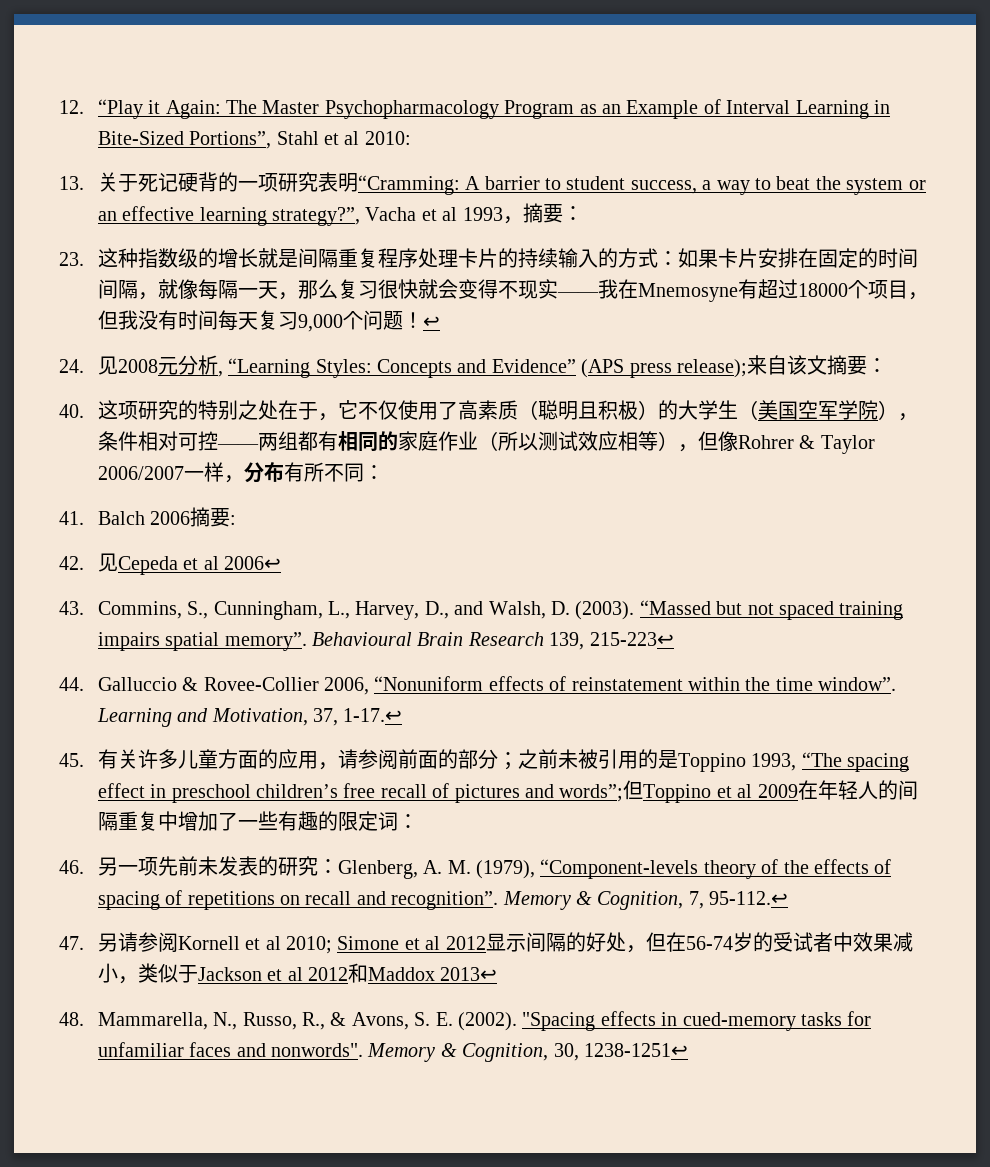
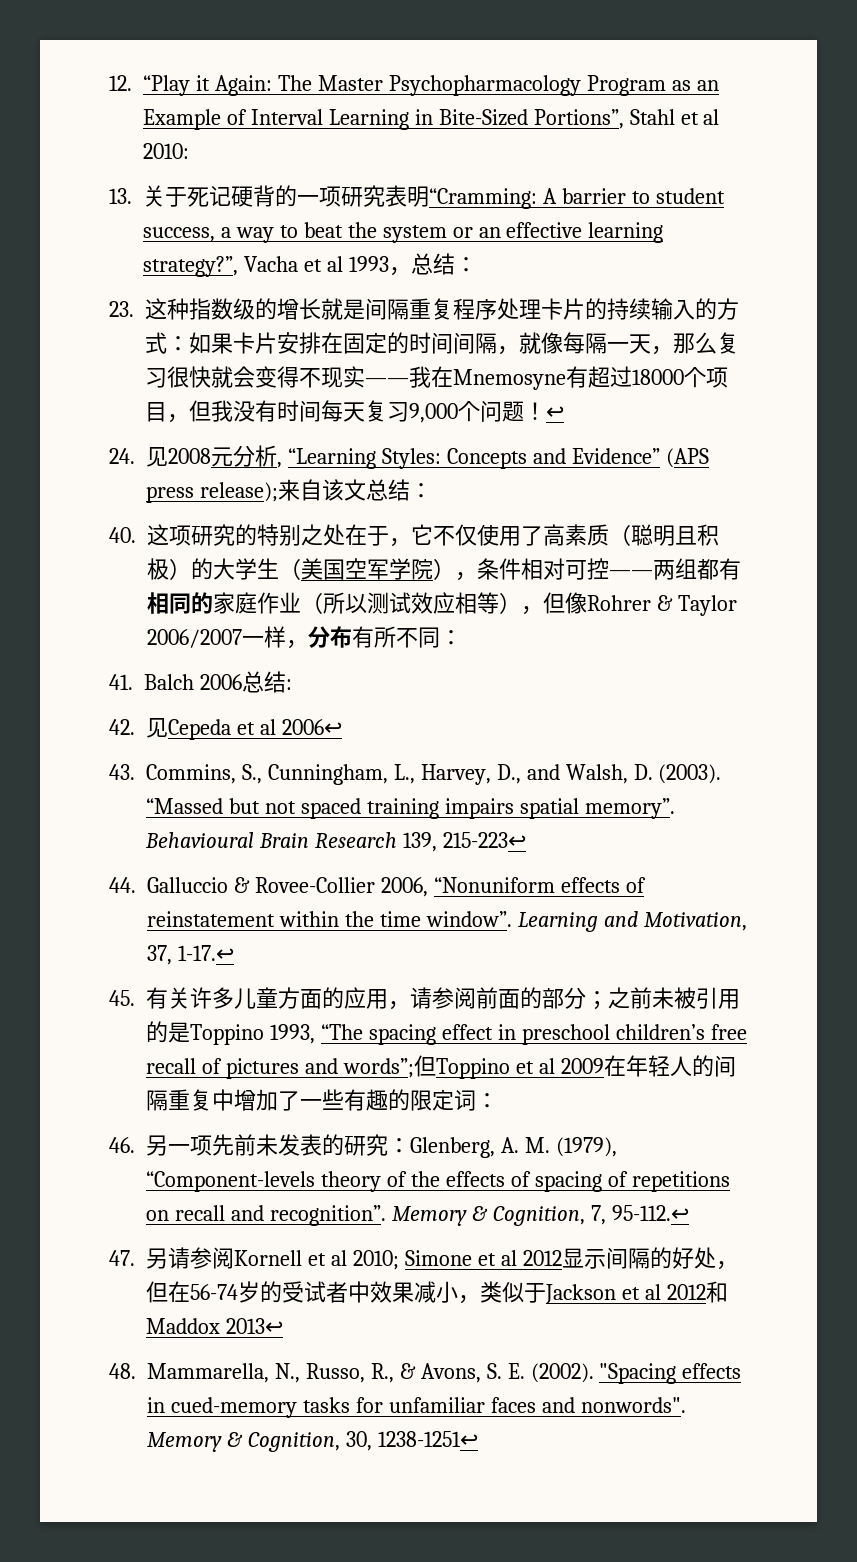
- 13.关于死记硬背的一项研究表明“Cramming: A barrier to student success, a way to beat the system or an effective learning strategy?”, Vacha et al 1993，摘要：
+ 13.关于死记硬背的一项研究表明“Cramming: A barrier to student success, a way to beat the system or an effective learning strategy?”, Vacha et al 1993，总结：
- 24.见2008元分析, “Learning Styles: Concepts and Evidence” (APS press release);来自该文摘要：
+ 24.见2008元分析, “Learning Styles: Concepts and Evidence” (APS press release);来自该文总结：
- 41. Balch 2006摘要:
+ 41. Balch 2006总结:

